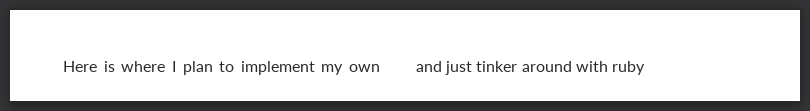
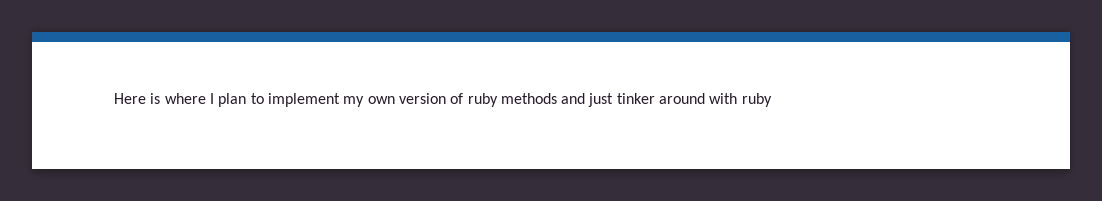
- Here is where I plan to implement my own and just tinker around with ruby
+ Here is where I plan to implement my own version of ruby methods and just tinker around with ruby

